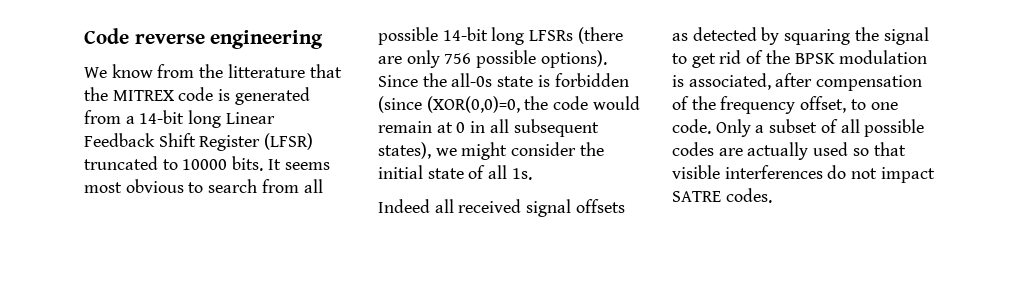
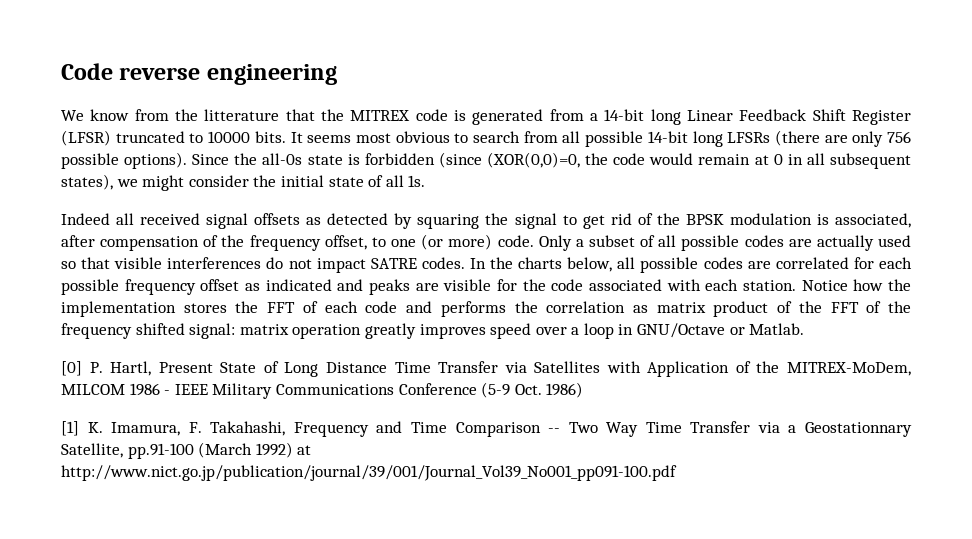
- Indeed all received signal offsets as detected by squaring the signal to get rid of the BPSK modulation is associated, after compensation of the frequency offset, to one code.
+ Indeed all received signal offsets as detected by squaring the signal to get rid of the BPSK modulation is associated, after compensation of the frequency offset, to one (or more) code.
+ In the charts below, all possible codes are correlated for each possible frequency offset as indicated and peaks are visible for the code associated with each station. Notice how the implementation stores the FFT of each code and performs the correlation as matrix product of the FFT of the frequency shifted signal: matrix operation greatly improves speed over a loop in GNU/Octave or Matlab.
+ [0] P. Hartl, Present State of Long Distance Time Transfer via Satellites with Application of the MITREX-MoDem, MILCOM 1986 - IEEE Military Communications Conference (5-9 Oct. 1986)
+ [1] K. Imamura, F. Takahashi, Frequency and Time Comparison -- Two Way Time Transfer via a Geostationnary Satellite, pp.91-100 (March 1992) at http://www.nict.go.jp/publication/journal/39/001/Journal_Vol39_No001_pp091-100.pdf

